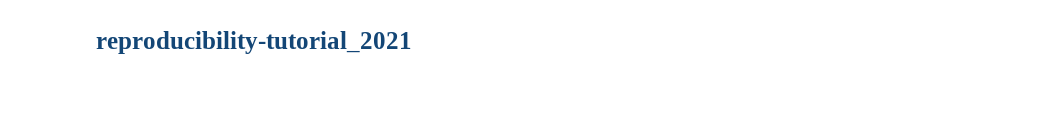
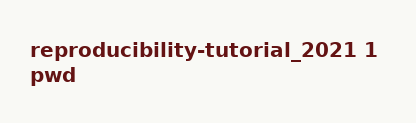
- reproducibility-tutorial_2021
+ reproducibility-tutorial_2021 1 pwd

